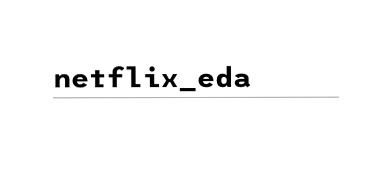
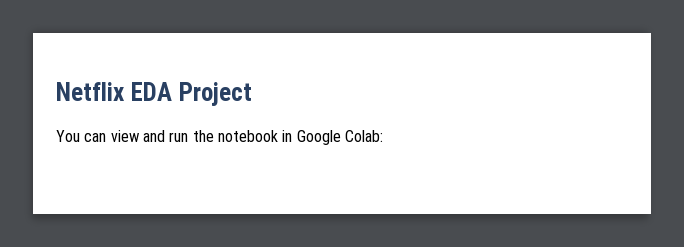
- netflix_eda
+ Netflix EDA Project
+ You can view and run the notebook in Google Colab:

